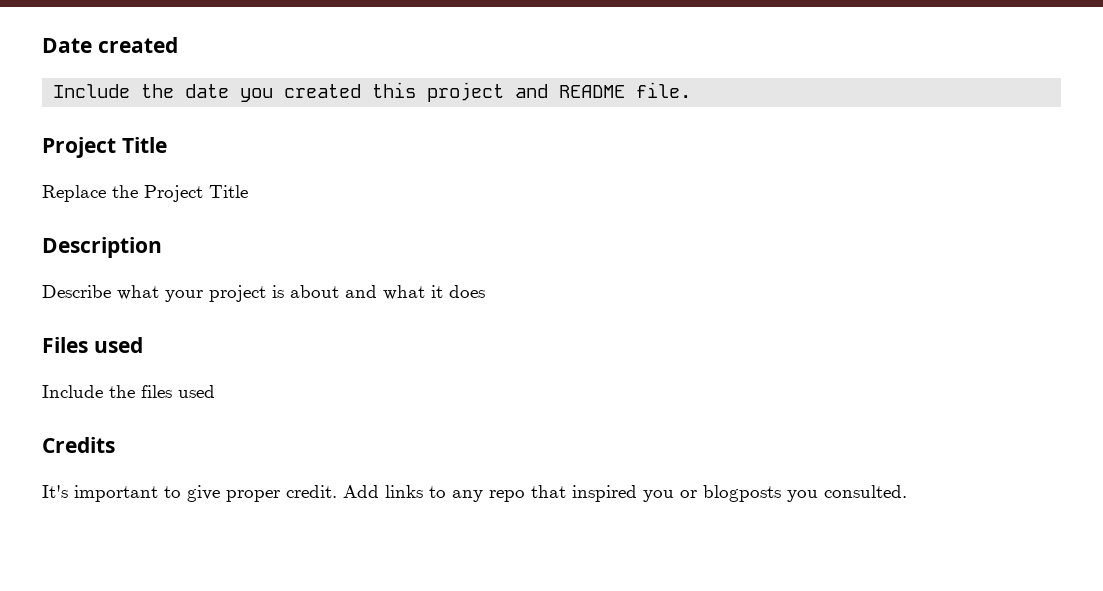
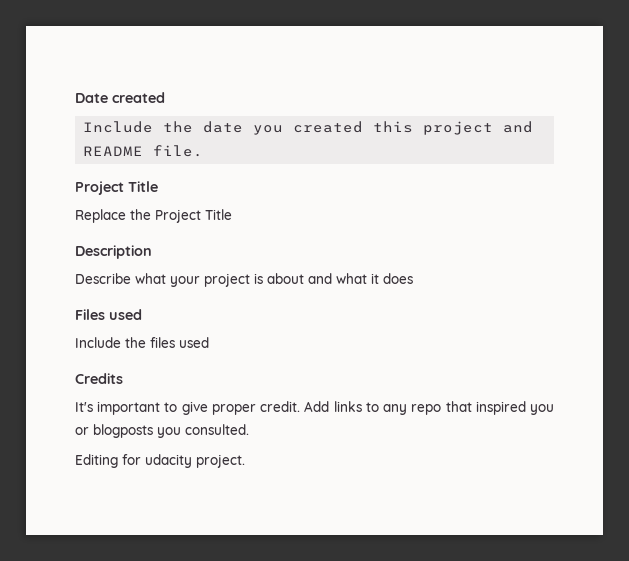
+ Editing for udacity project.

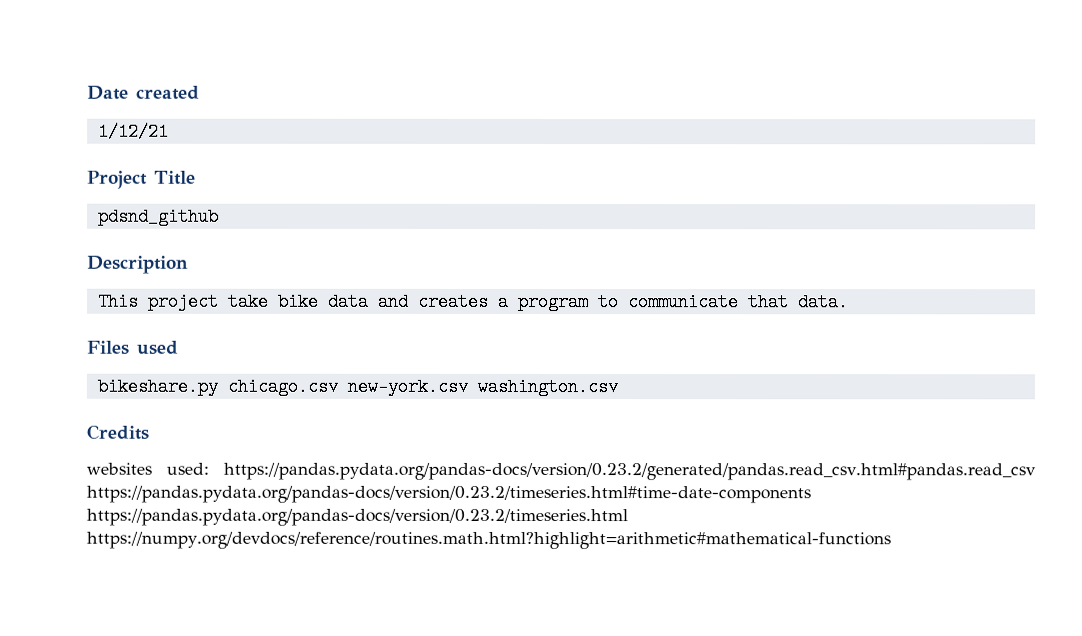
- Include the date you created this project and README file.
+ 1/12/21
  Project Title
- Replace the Project Title
+ pdsnd_github
  Description
- Describe what your project is about and what it does
+ This project take bike data and creates a program to communicate that data.
  Files used
- Include the files used
+ bikeshare.py chicago.csv new-york.csv washington.csv
  Credits
- It's important to give proper credit. Add links to any repo that inspired you or blogposts you consulted.
- Editing for udacity project.
+ websites used: https://pandas.pydata.org/pandas-docs/version/0.23.2/generated/pandas.read_csv.html#pandas.read_csv https://pandas.pydata.org/pandas-docs/version/0.23.2/timeseries.html#time-date-components https://pandas.pydata.org/pandas-docs/version/0.23.2/timeseries.html https://numpy.org/devdocs/reference/routines.math.html?highlight=arithmetic#mathematical-functions

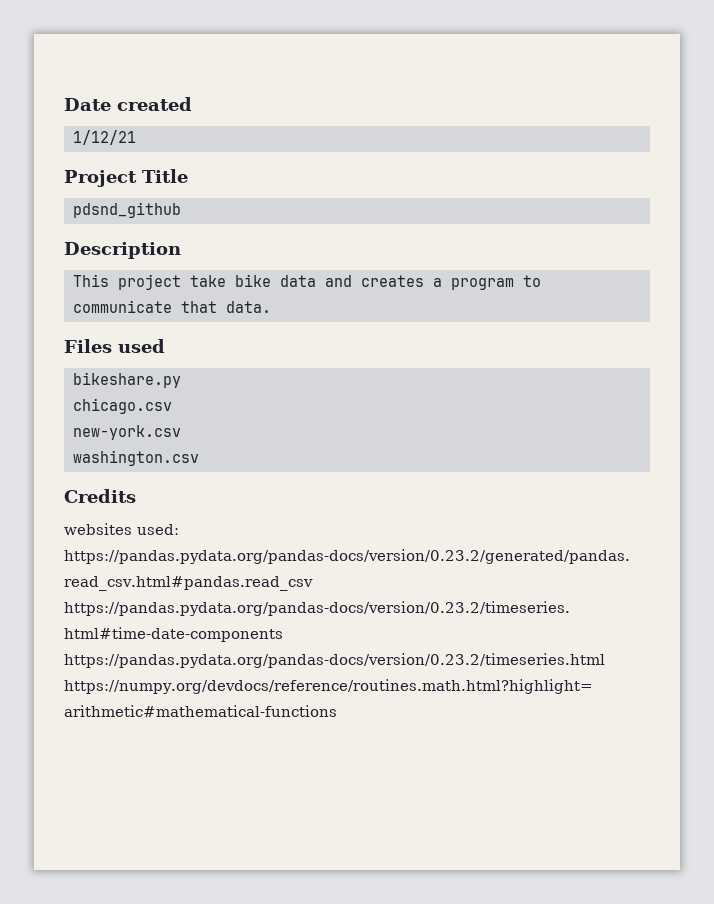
- bikeshare.py chicago.csv new-york.csv washington.csv
+ bikeshare.py
+ chicago.csv
+ new-york.csv
+ washington.csv

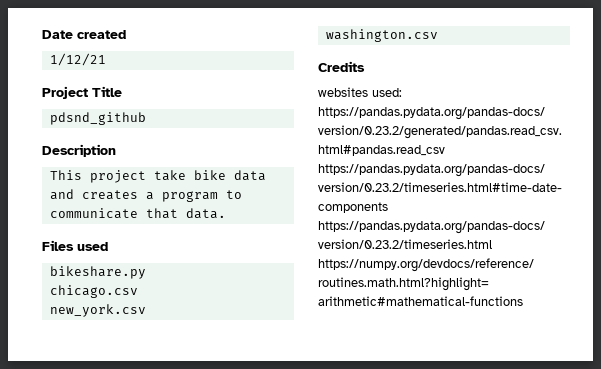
- new-york.csv
+ new_york.csv

